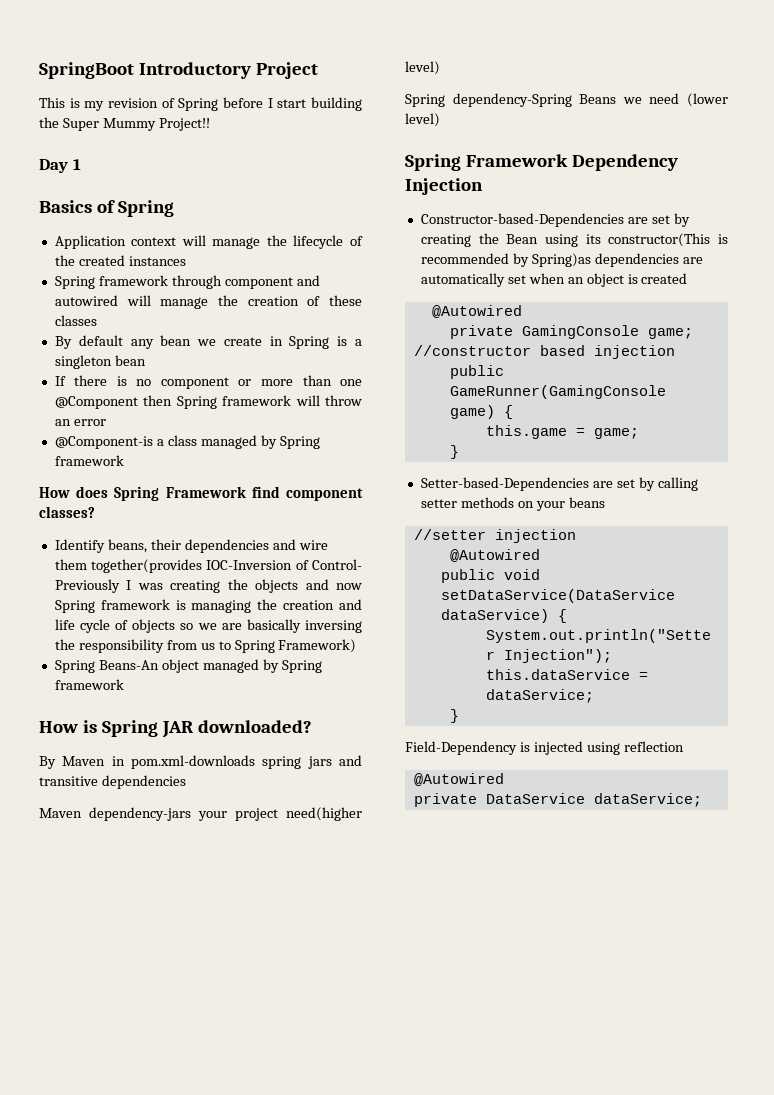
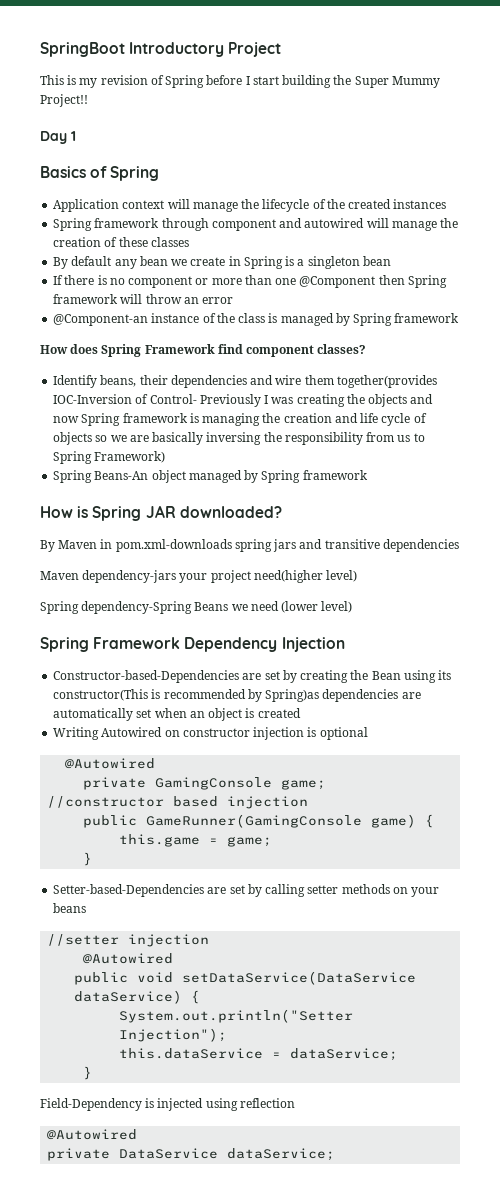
- @Component-is a class managed by Spring framework
+ @Component-an instance of the class is managed by Spring framework
+ Writing Autowired on constructor injection is optional

